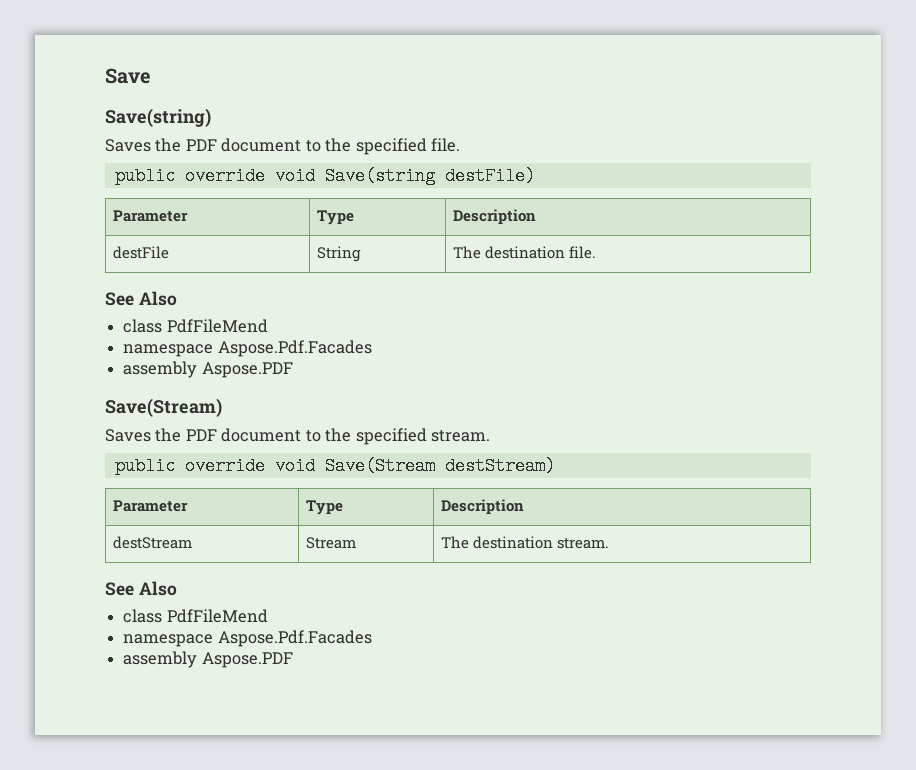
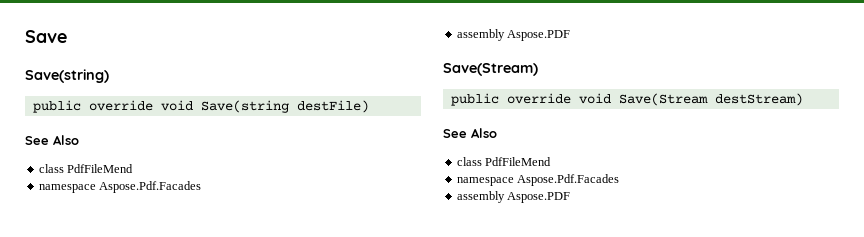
- Saves the PDF document to the specified file.
  public override void Save(string destFile)
- Parameter | Type | Description
- destFile | String | The destination file.
- Saves the PDF document to the specified stream.
  public override void Save(Stream destStream)
- Parameter | Type | Description
- destStream | Stream | The destination stream.

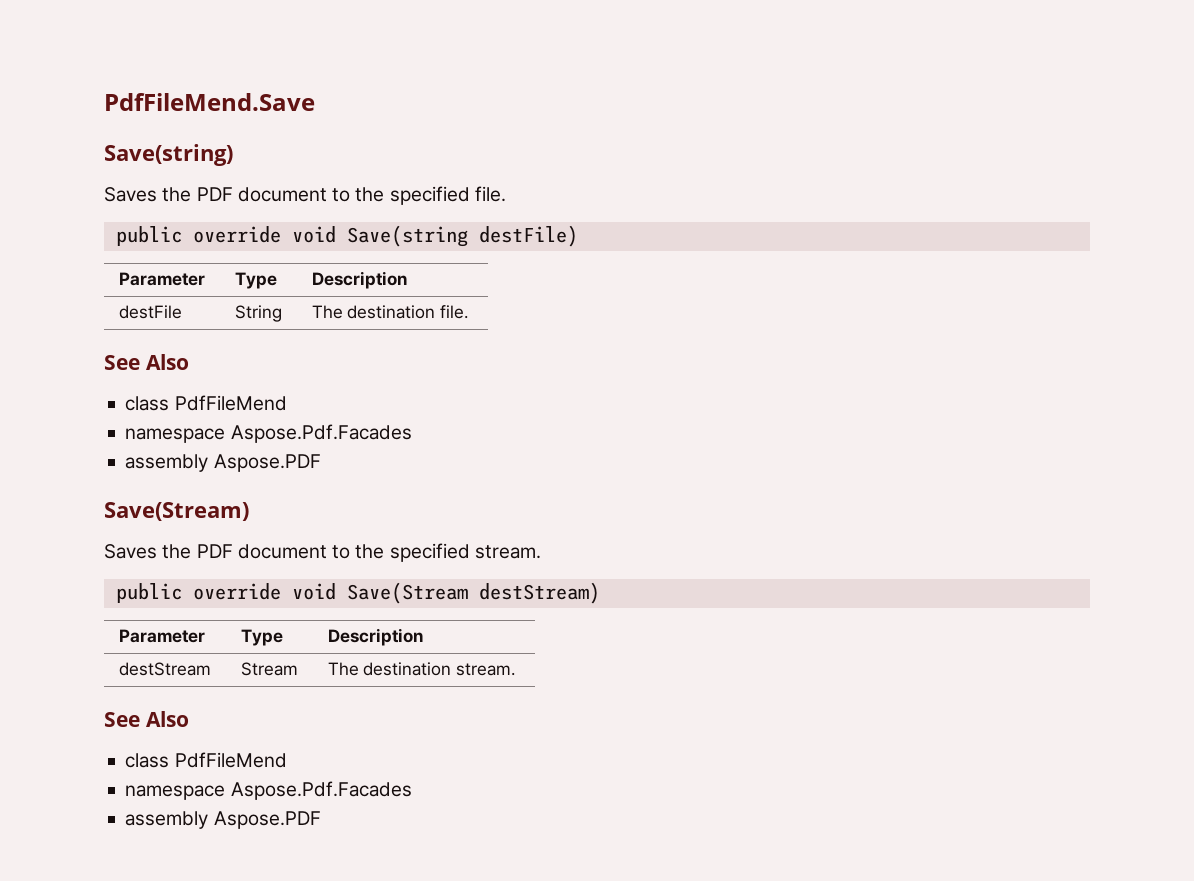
- Save
+ PdfFileMend.Save
+ Saves the PDF document to the specified file.
  public override void Save(string destFile)
+ Parameter | Type | Description
+ destFile | String | The destination file.
+ Saves the PDF document to the specified stream.
  public override void Save(Stream destStream)
+ Parameter | Type | Description
+ destStream | Stream | The destination stream.

